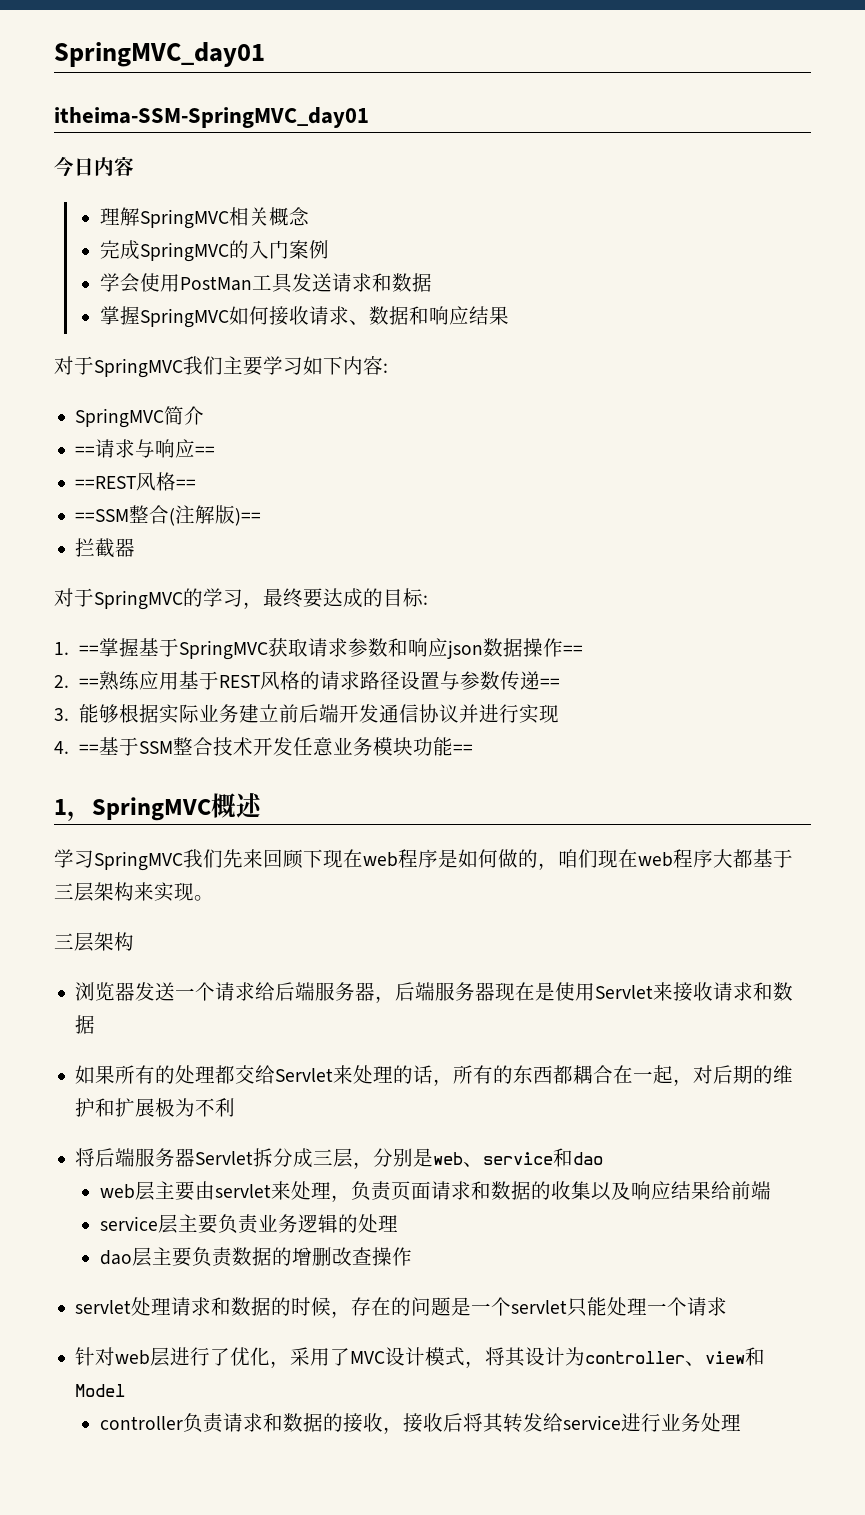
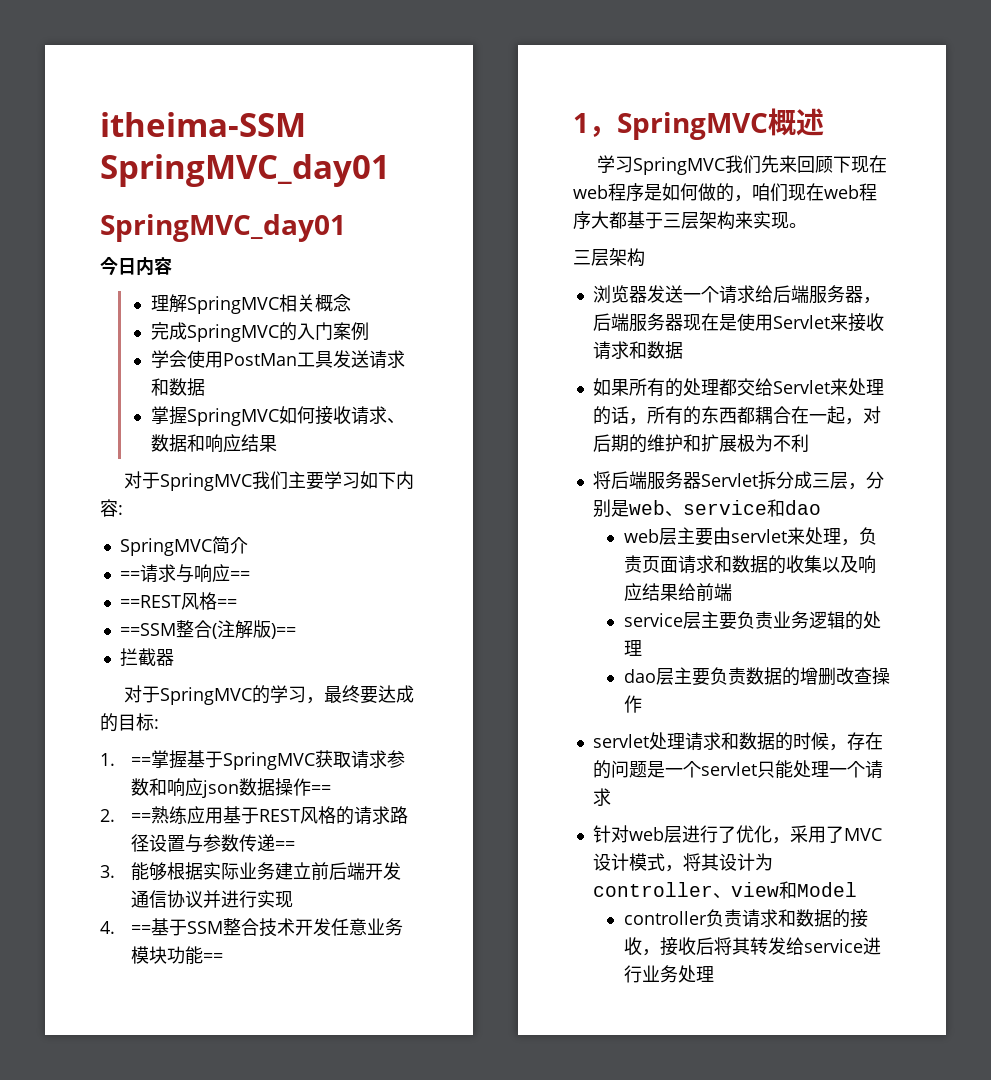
+ itheima-SSM SpringMVC_day01
  SpringMVC_day01
- itheima-SSM-SpringMVC_day01

